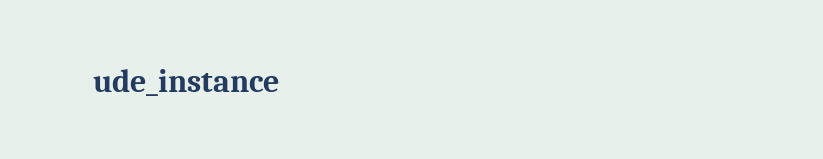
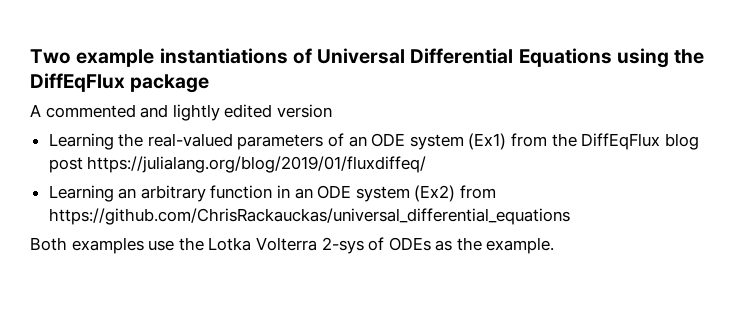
- ude_instance
+ Two example instantiations of Universal Differential Equations using the DiffEqFlux package
+ A commented and lightly edited version
+ Learning the real-valued parameters of an ODE system (Ex1) from the DiffEqFlux blog post https://julialang.org/blog/2019/01/fluxdiffeq/
+ Learning an arbitrary function in an ODE system (Ex2) from https://github.com/ChrisRackauckas/universal_differential_equations
+ Both examples use the Lotka Volterra 2-sys of ODEs as the example.

